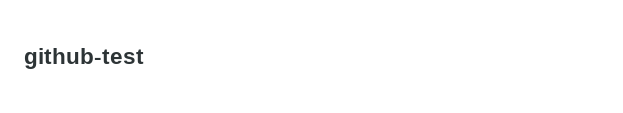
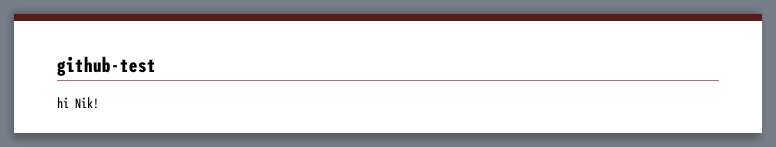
+ hi Nik!

